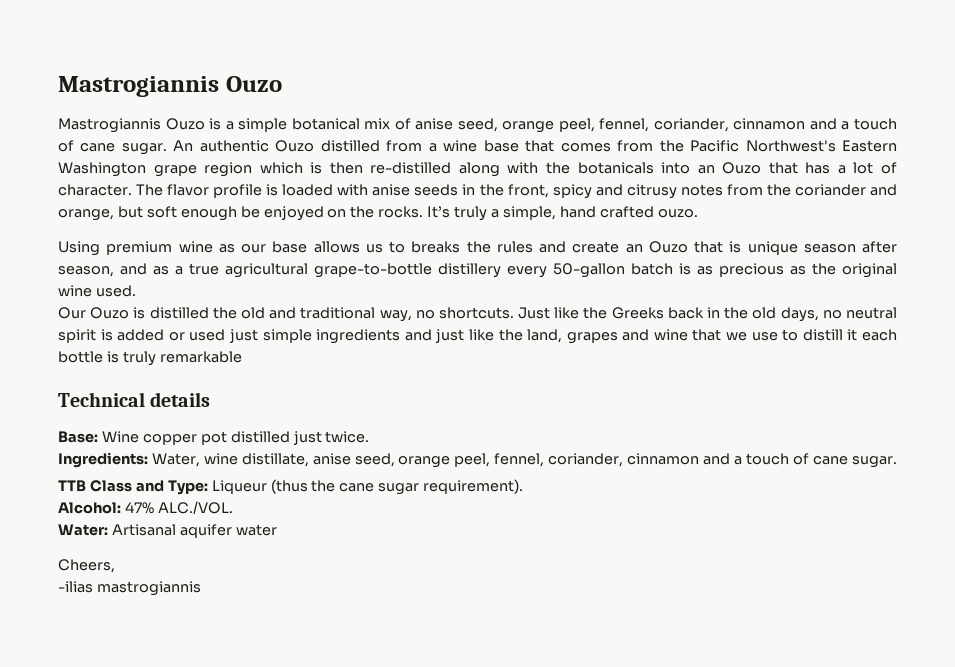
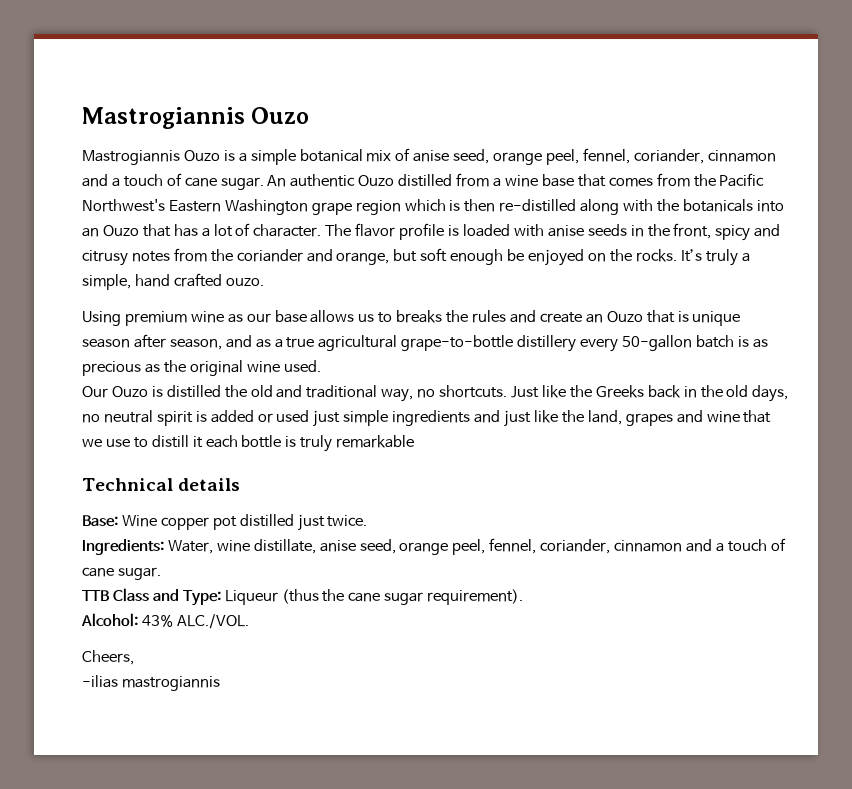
- Alcohol: 47% ALC./VOL.
+ Alcohol: 43% ALC./VOL.
- Water: Artisanal aquifer water

